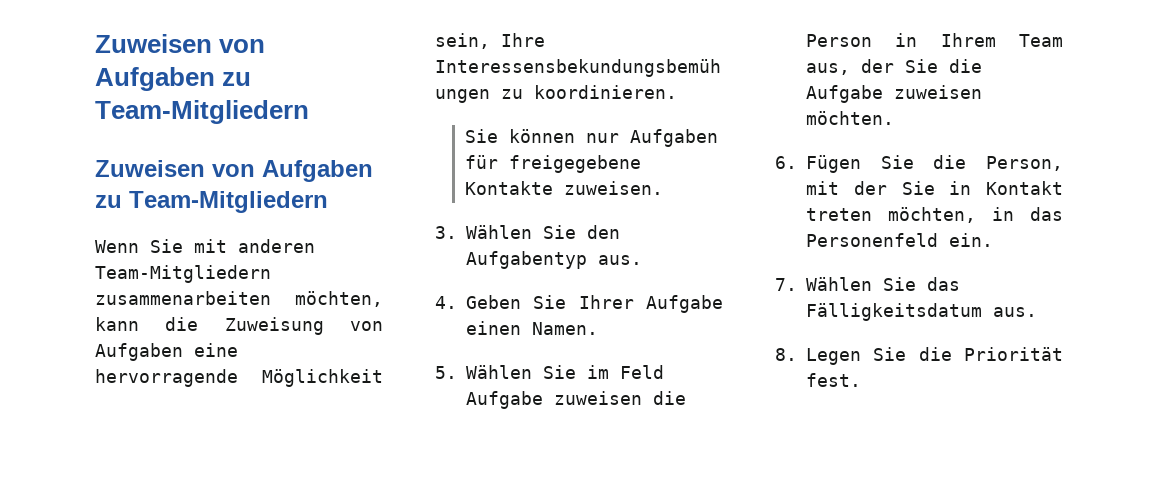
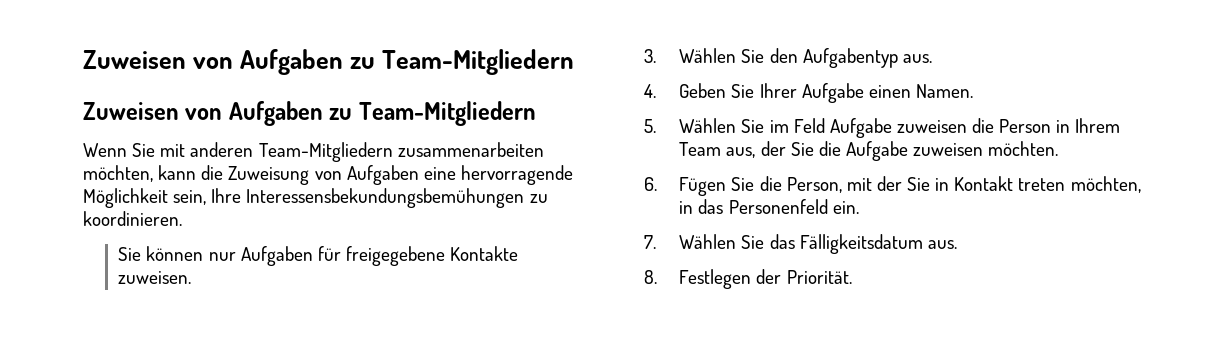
- 8. Legen Sie die Priorität fest.
+ 8. Festlegen der Priorität.

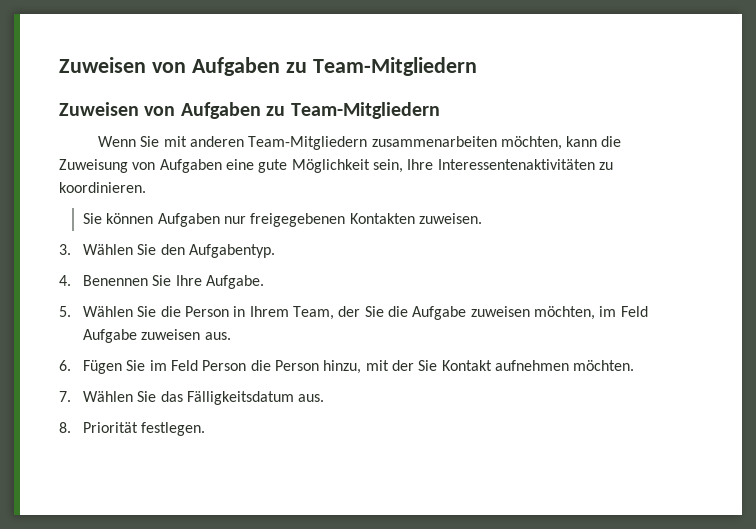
- Wenn Sie mit anderen Team-Mitgliedern zusammenarbeiten möchten, kann die Zuweisung von Aufgaben eine hervorragende Möglichkeit sein, Ihre Interessensbekundungsbemühungen zu koordinieren.
+ Wenn Sie mit anderen Team-Mitgliedern zusammenarbeiten möchten, kann die Zuweisung von Aufgaben eine gute Möglichkeit sein, Ihre Interessentenaktivitäten zu koordinieren.
- Sie können nur Aufgaben für freigegebene Kontakte zuweisen.
+ Sie können Aufgaben nur freigegebenen Kontakten zuweisen.
- 3. Wählen Sie den Aufgabentyp aus.
+ 3. Wählen Sie den Aufgabentyp.
- 4. Geben Sie Ihrer Aufgabe einen Namen.
+ 4. Benennen Sie Ihre Aufgabe.
- 5. Wählen Sie im Feld Aufgabe zuweisen die Person in Ihrem Team aus, der Sie die Aufgabe zuweisen möchten.
- 6. Fügen Sie die Person, mit der Sie in Kontakt treten möchten, in das Personenfeld ein.
+ 5. Wählen Sie die Person in Ihrem Team, der Sie die Aufgabe zuweisen möchten, im Feld Aufgabe zuweisen aus.
+ 6. Fügen Sie im Feld Person die Person hinzu, mit der Sie Kontakt aufnehmen möchten.
- 8. Festlegen der Priorität.
+ 8. Priorität festlegen.

